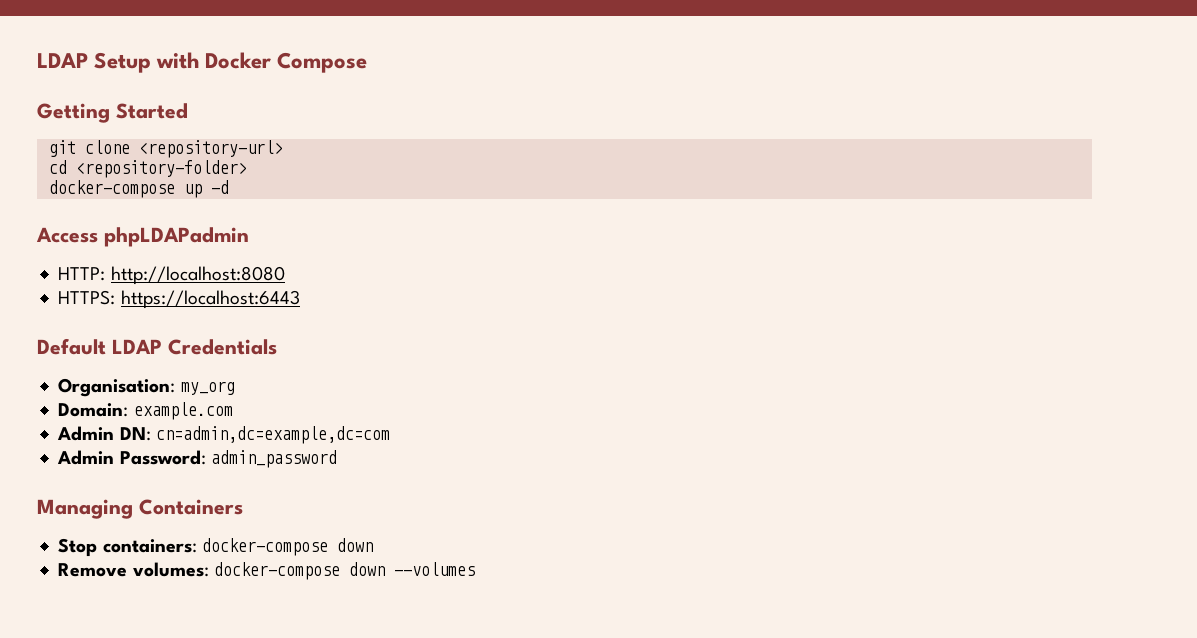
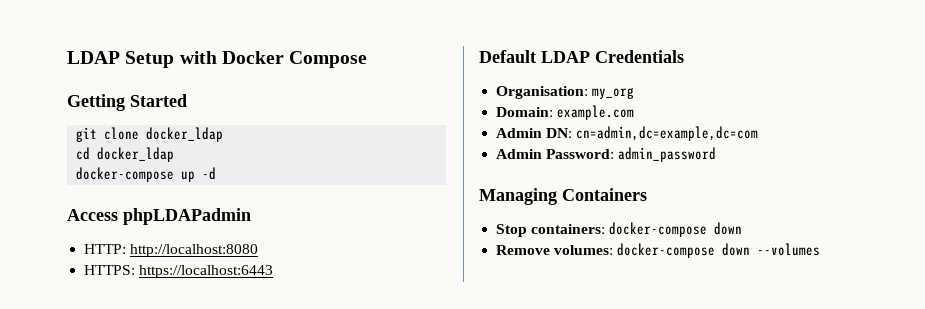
- git clone <repository-url>
+ git clone docker_ldap
- cd <repository-folder>
+ cd docker_ldap

